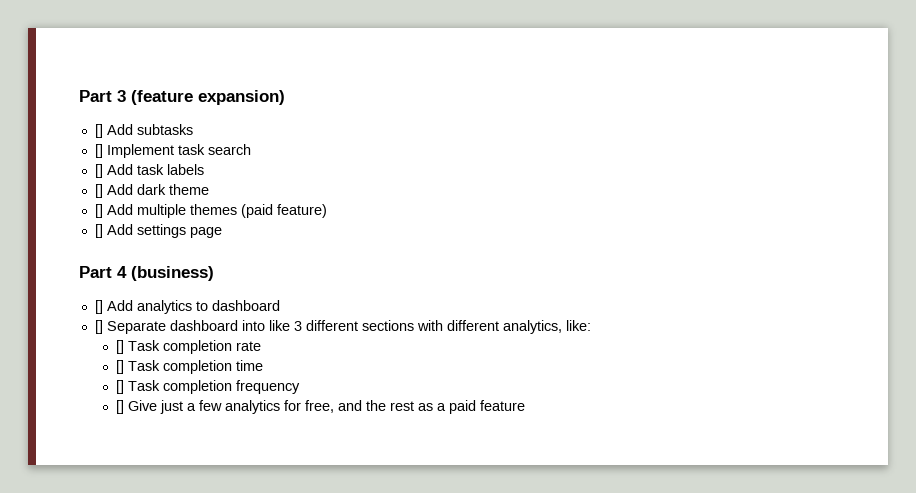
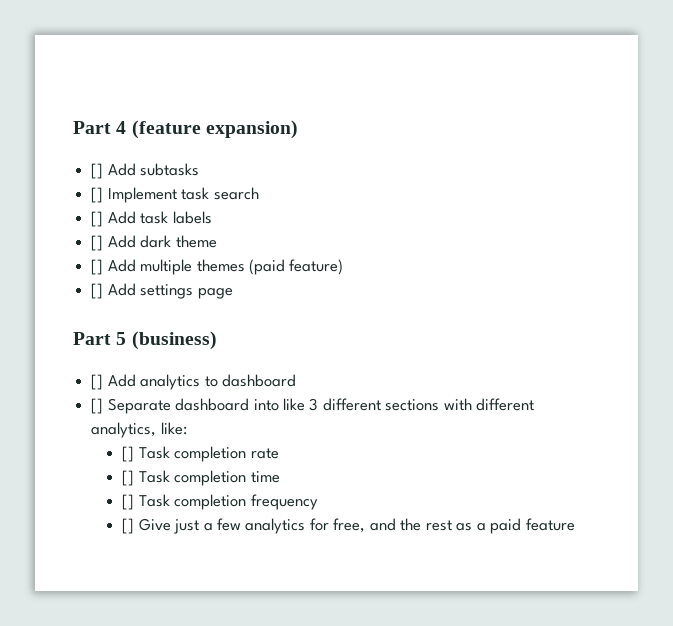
- Part 3 (feature expansion)
+ Part 4 (feature expansion)
- Part 4 (business)
+ Part 5 (business)

